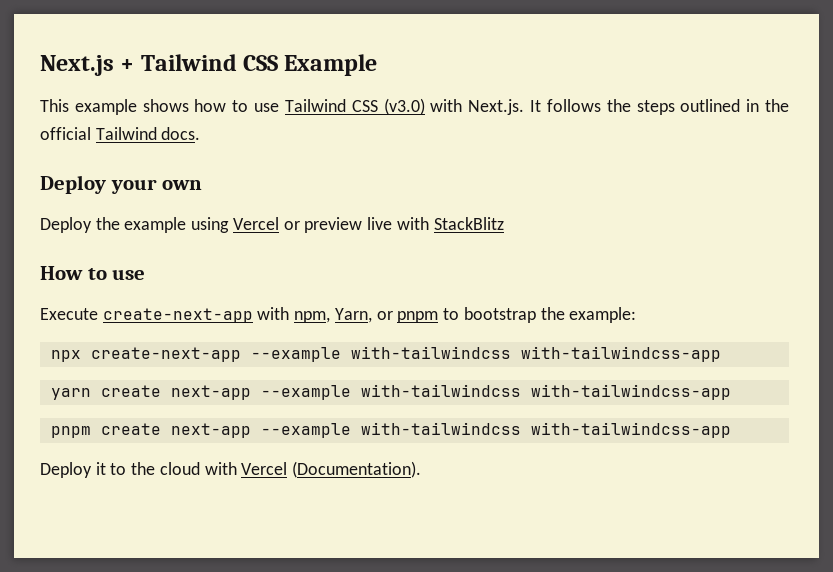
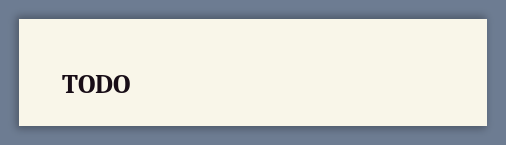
- Next.js + Tailwind CSS Example
- This example shows how to use Tailwind CSS (v3.0) with Next.js. It follows the steps outlined in the official Tailwind docs.
- Deploy your own
- Deploy the example using Vercel or preview live with StackBlitz
- How to use
- Execute create-next-app with npm, Yarn, or pnpm to bootstrap the example:
- npx create-next-app --example with-tailwindcss with-tailwindcss-app
- yarn create next-app --example with-tailwindcss with-tailwindcss-app
- pnpm create next-app --example with-tailwindcss with-tailwindcss-app
- Deploy it to the cloud with Vercel (Documentation).
+ TODO

